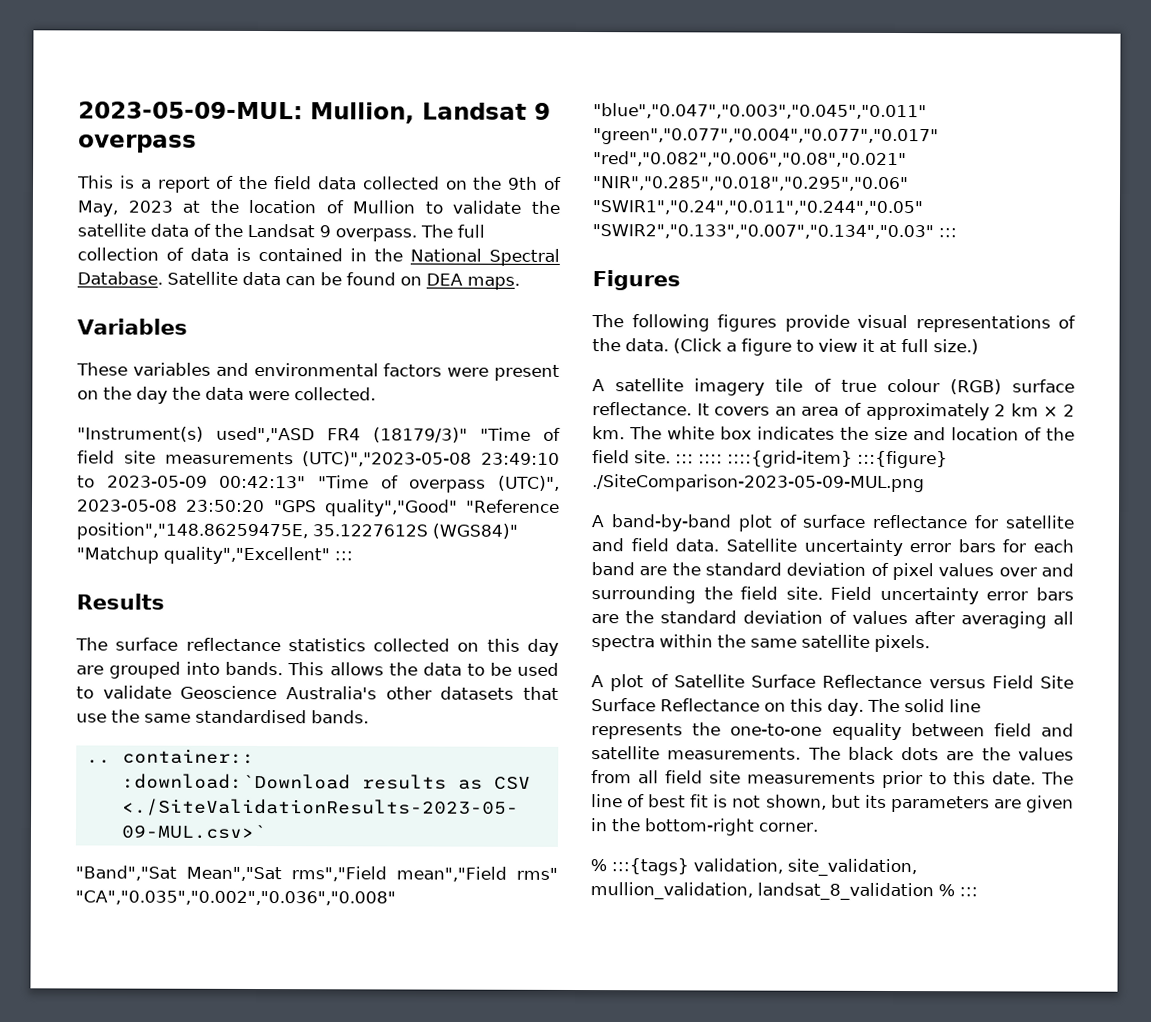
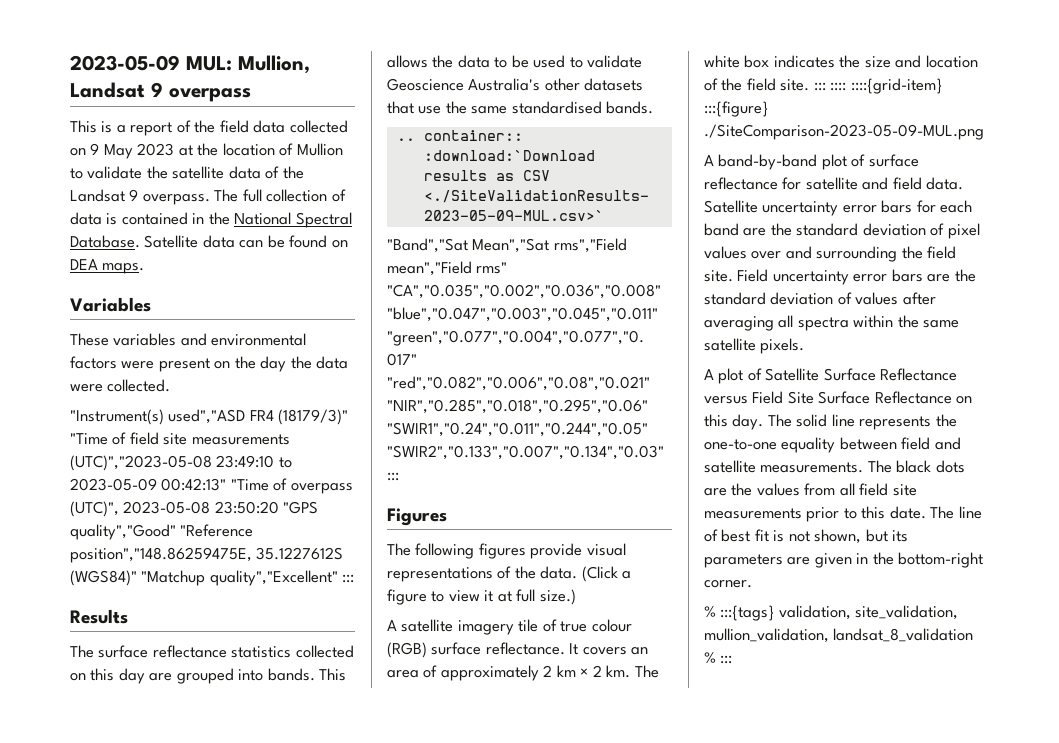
- 2023-05-09-MUL: Mullion, Landsat 9 overpass
+ 2023-05-09 MUL: Mullion, Landsat 9 overpass
- This is a report of the field data collected on the 9th of May, 2023 at the location of Mullion to validate the satellite data of the Landsat 9 overpass.
+ This is a report of the field data collected on 9 May 2023 at the location of Mullion to validate the satellite data of the Landsat 9 overpass.

